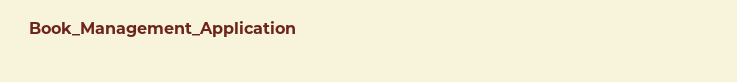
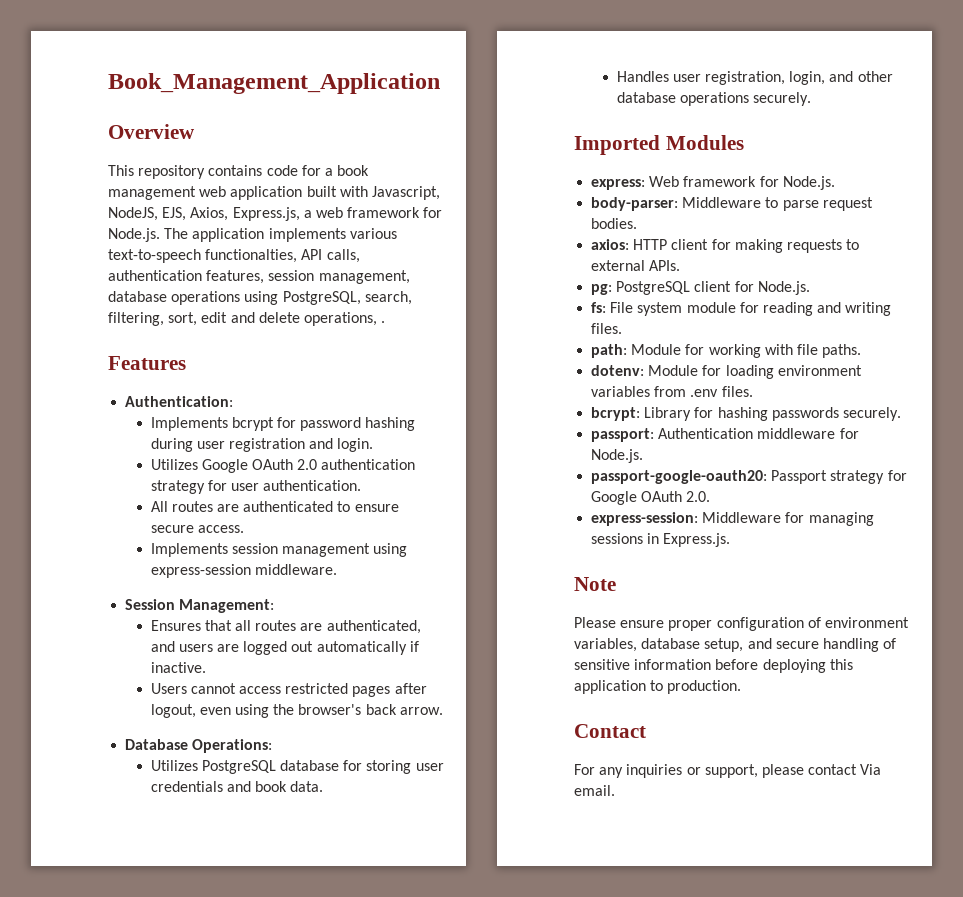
+ Overview
+ This repository contains code for a book management web application built with Javascript, NodeJS, EJS, Axios, Express.js, a web framework for Node.js. The application implements various text-to-speech functionalties, API calls, authentication features, session management, database operations using PostgreSQL, search, filtering, sort, edit and delete operations, .
+ Features
+ Authentication:
+ Implements bcrypt for password hashing during user registration and login.
+ Utilizes Google OAuth 2.0 authentication strategy for user authentication.
+ All routes are authenticated to ensure secure access.
+ Implements session management using express-session middleware.
+ Session Management:
+ Ensures that all routes are authenticated, and users are logged out automatically if inactive.
+ Users cannot access restricted pages after logout, even using the browser's back arrow.
+ Database Operations:
+ Utilizes PostgreSQL database for storing user credentials and book data.
+ Handles user registration, login, and other database operations securely.
+ Imported Modules
+ express: Web framework for Node.js.
+ body-parser: Middleware to parse request bodies.
+ axios: HTTP client for making requests to external APIs.
+ pg: PostgreSQL client for Node.js.
+ fs: File system module for reading and writing files.
+ path: Module for working with file paths.
+ dotenv: Module for loading environment variables from .env files.
+ bcrypt: Library for hashing passwords securely.
+ passport: Authentication middleware for Node.js.
+ passport-google-oauth20: Passport strategy for Google OAuth 2.0.
+ express-session: Middleware for managing sessions in Express.js.
+ Note
+ Please ensure proper configuration of environment variables, database setup, and secure handling of sensitive information before deploying this application to production.
+ Contact
+ For any inquiries or support, please contact Via email.

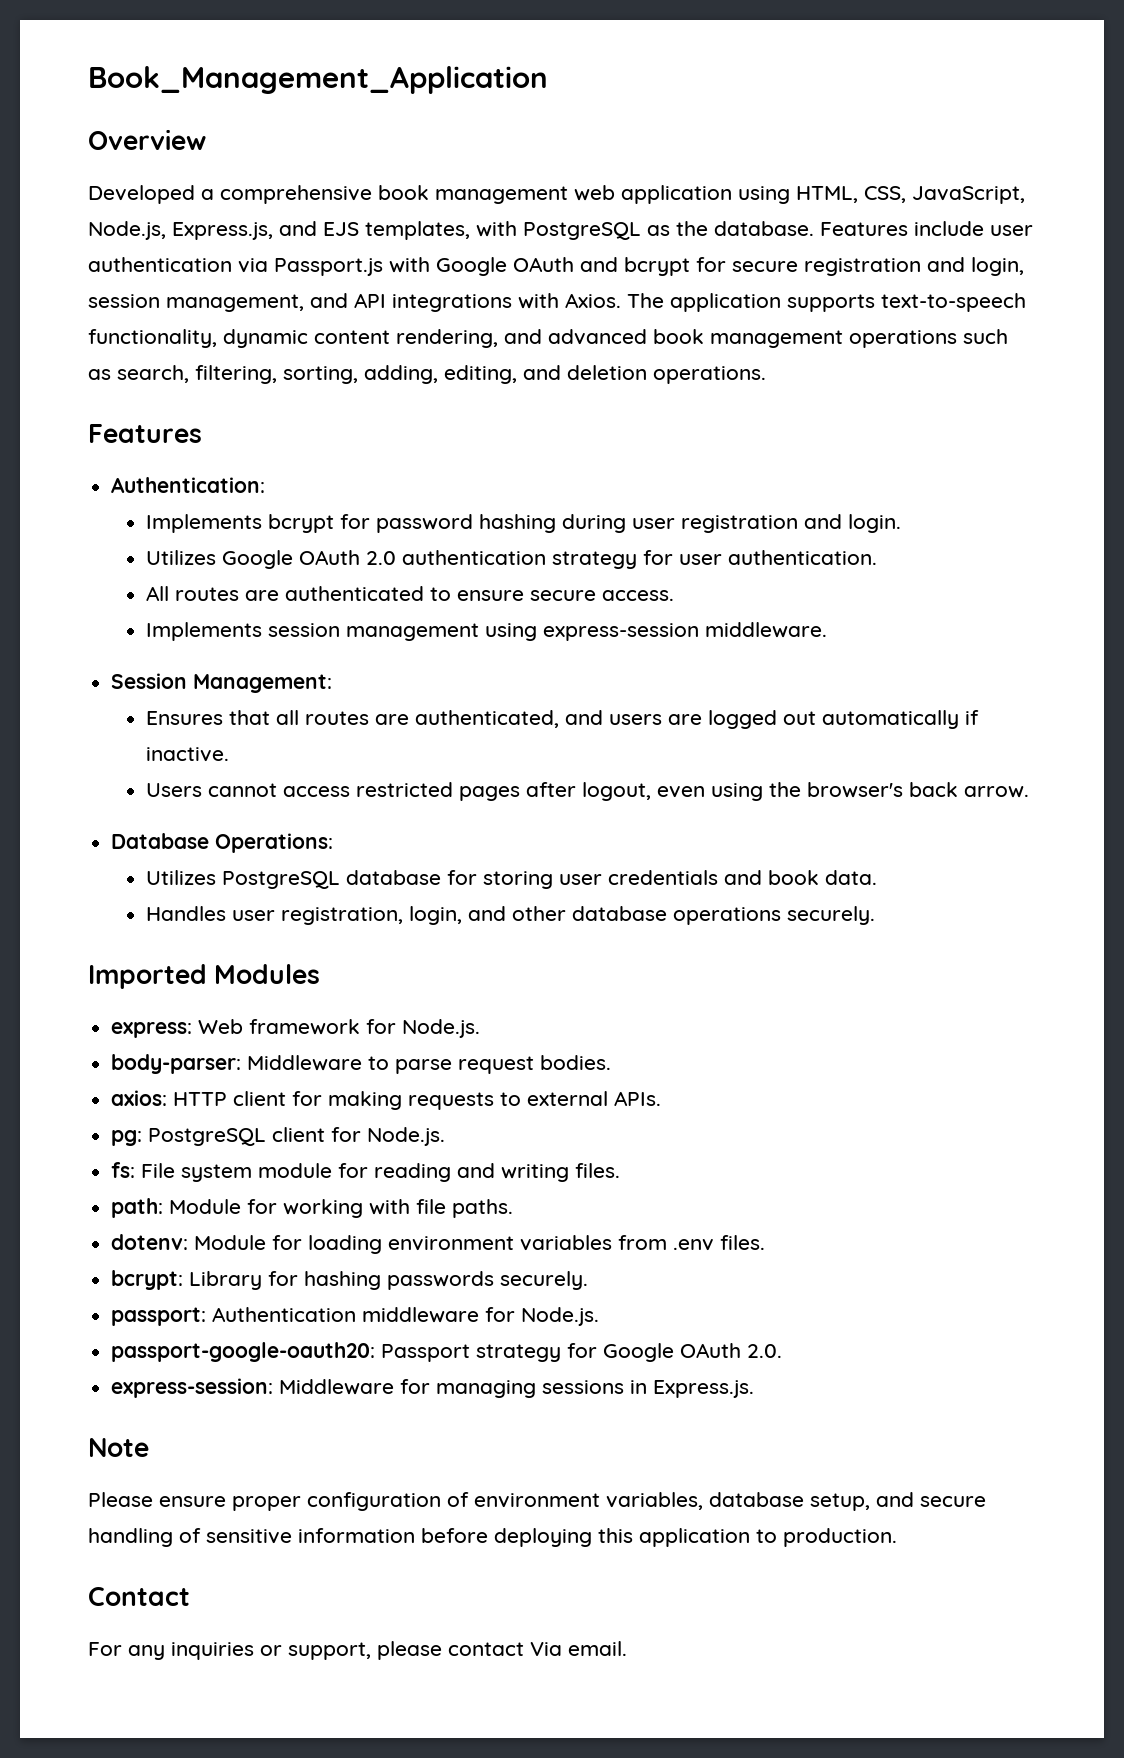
- This repository contains code for a book management web application built with Javascript, NodeJS, EJS, Axios, Express.js, a web framework for Node.js. The application implements various text-to-speech functionalties, API calls, authentication features, session management, database operations using PostgreSQL, search, filtering, sort, edit and delete operations, .
+ Developed a comprehensive book management web application using HTML, CSS, JavaScript, Node.js, Express.js, and EJS templates, with PostgreSQL as the database. Features include user authentication via Passport.js with Google OAuth and bcrypt for secure registration and login, session management, and API integrations with Axios. The application supports text-to-speech functionality, dynamic content rendering, and advanced book management operations such as search, filtering, sorting, adding, editing, and deletion operations.

